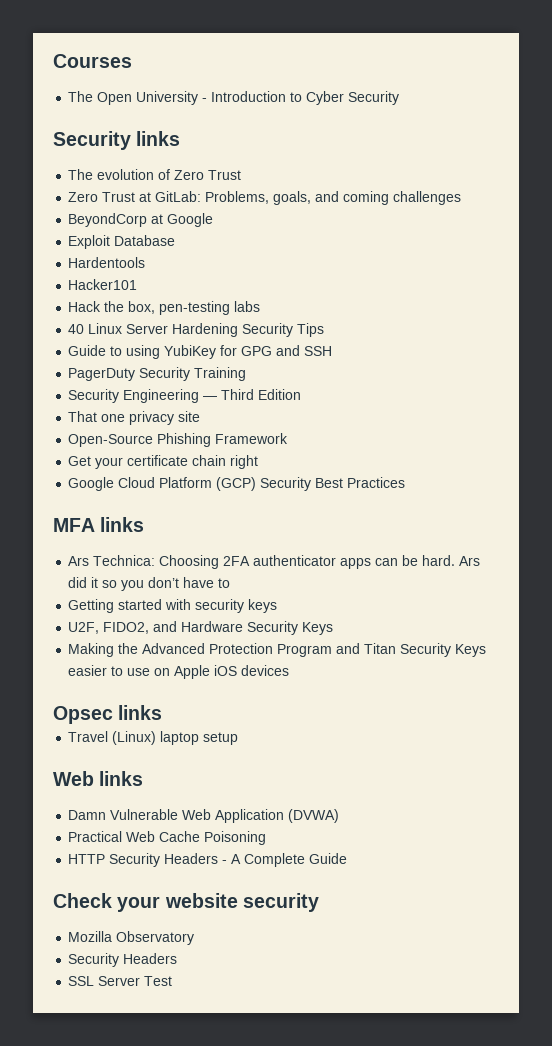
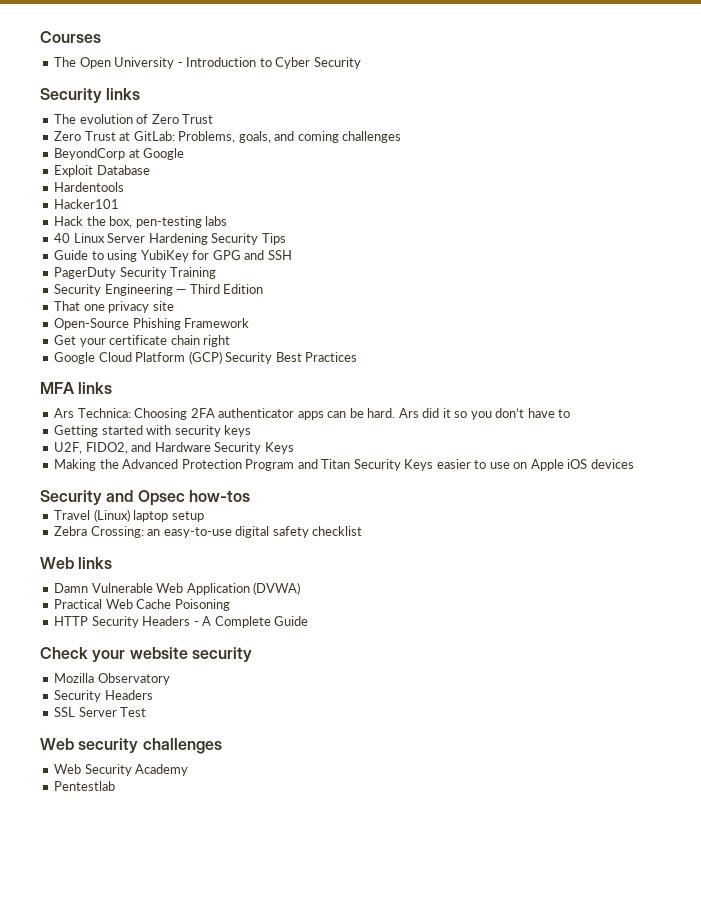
- Opsec links
+ Security and Opsec how-tos
+ Zebra Crossing: an easy-to-use digital safety checklist
+ Web security challenges
+ Web Security Academy
+ Pentestlab

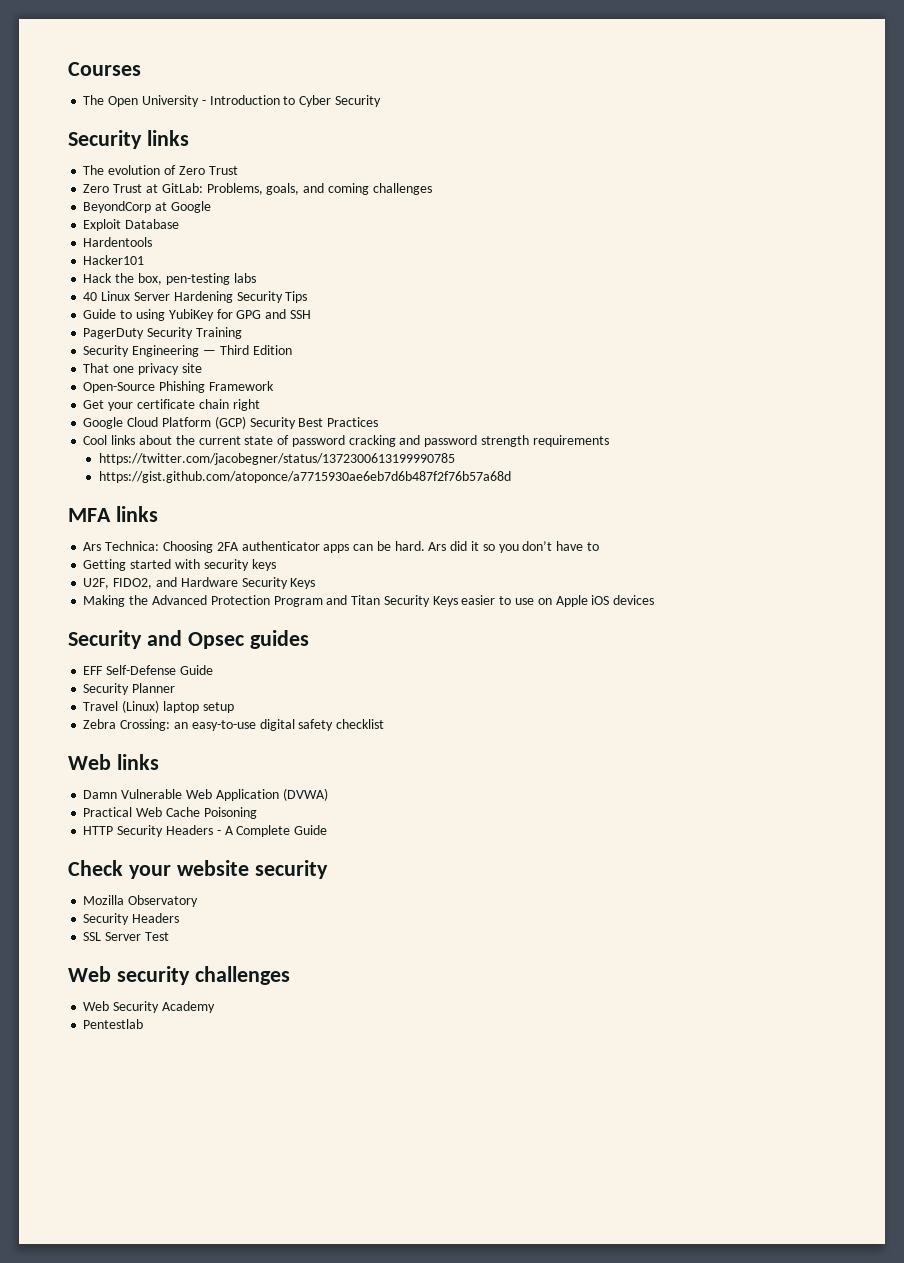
+ Cool links about the current state of password cracking and password strength requirements
+ https://twitter.com/jacobegner/status/1372300613199990785
+ https://gist.github.com/atoponce/a7715930ae6eb7d6b487f2f76b57a68d
- Security and Opsec how-tos
+ Security and Opsec guides
+ EFF Self-Defense Guide
+ Security Planner

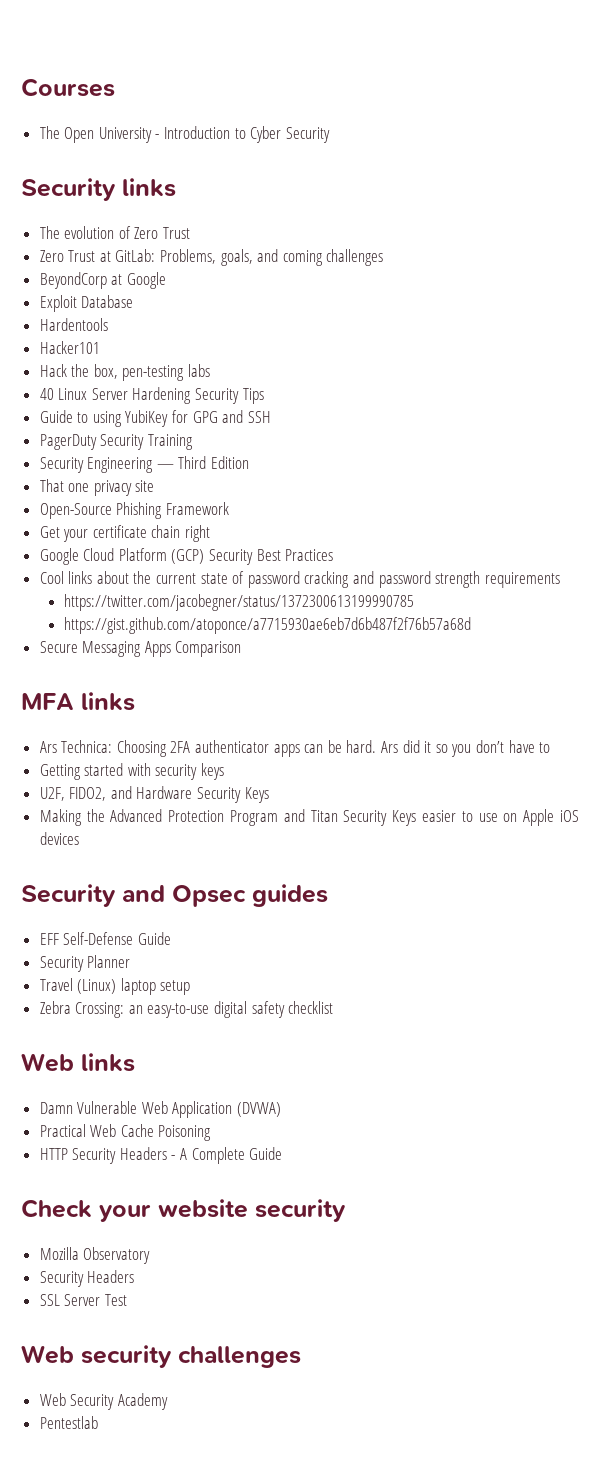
+ Secure Messaging Apps Comparison

